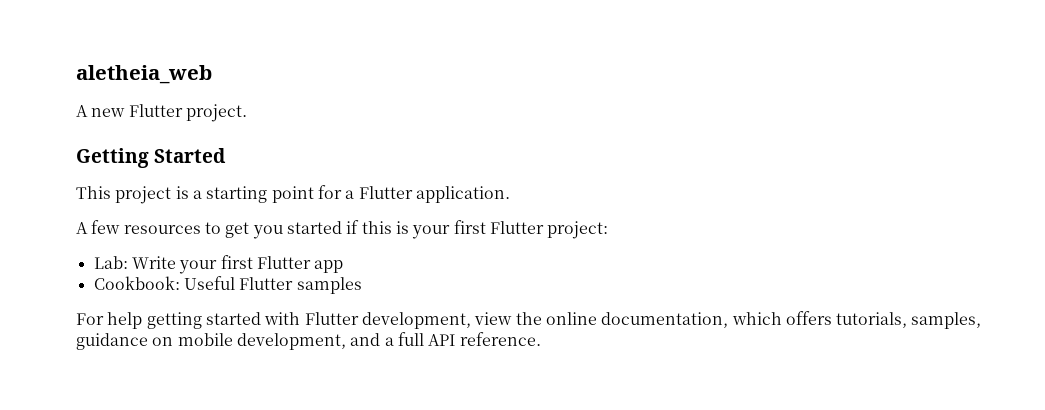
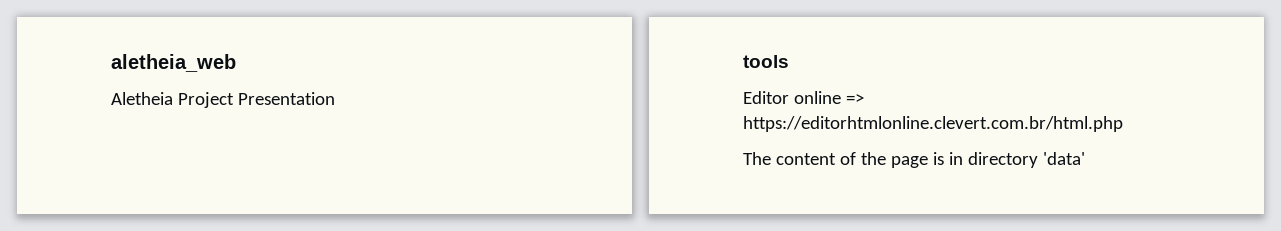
- A new Flutter project.
- Getting Started
- This project is a starting point for a Flutter application.
- A few resources to get you started if this is your first Flutter project:
- Lab: Write your first Flutter app
- Cookbook: Useful Flutter samples
- For help getting started with Flutter development, view the online documentation, which offers tutorials, samples, guidance on mobile development, and a full API reference.
+ Aletheia Project Presentation
+ tools
+ Editor online => https://editorhtmlonline.clevert.com.br/html.php
+ The content of the page is in directory 'data'

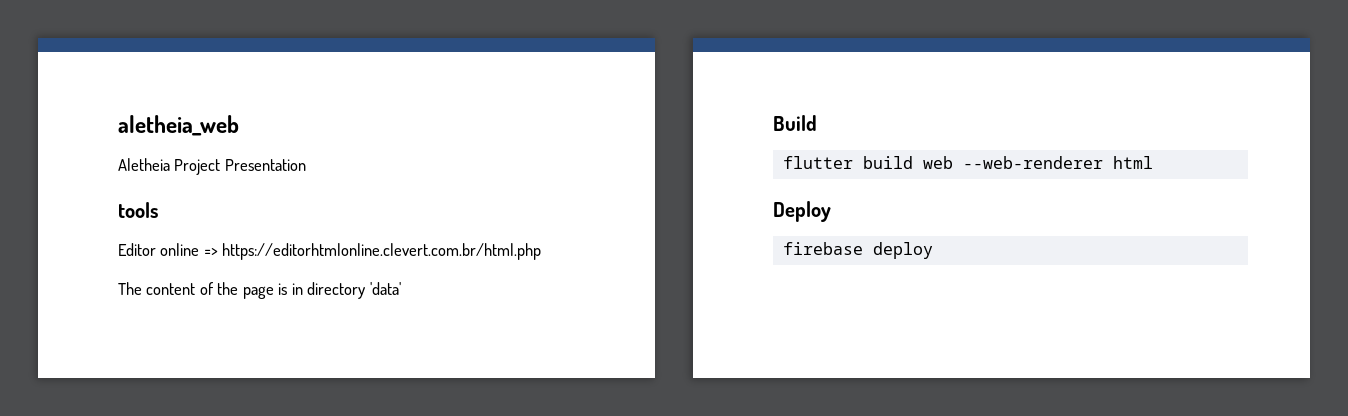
+ Build
+ flutter build web --web-renderer html
+ Deploy
+ firebase deploy

